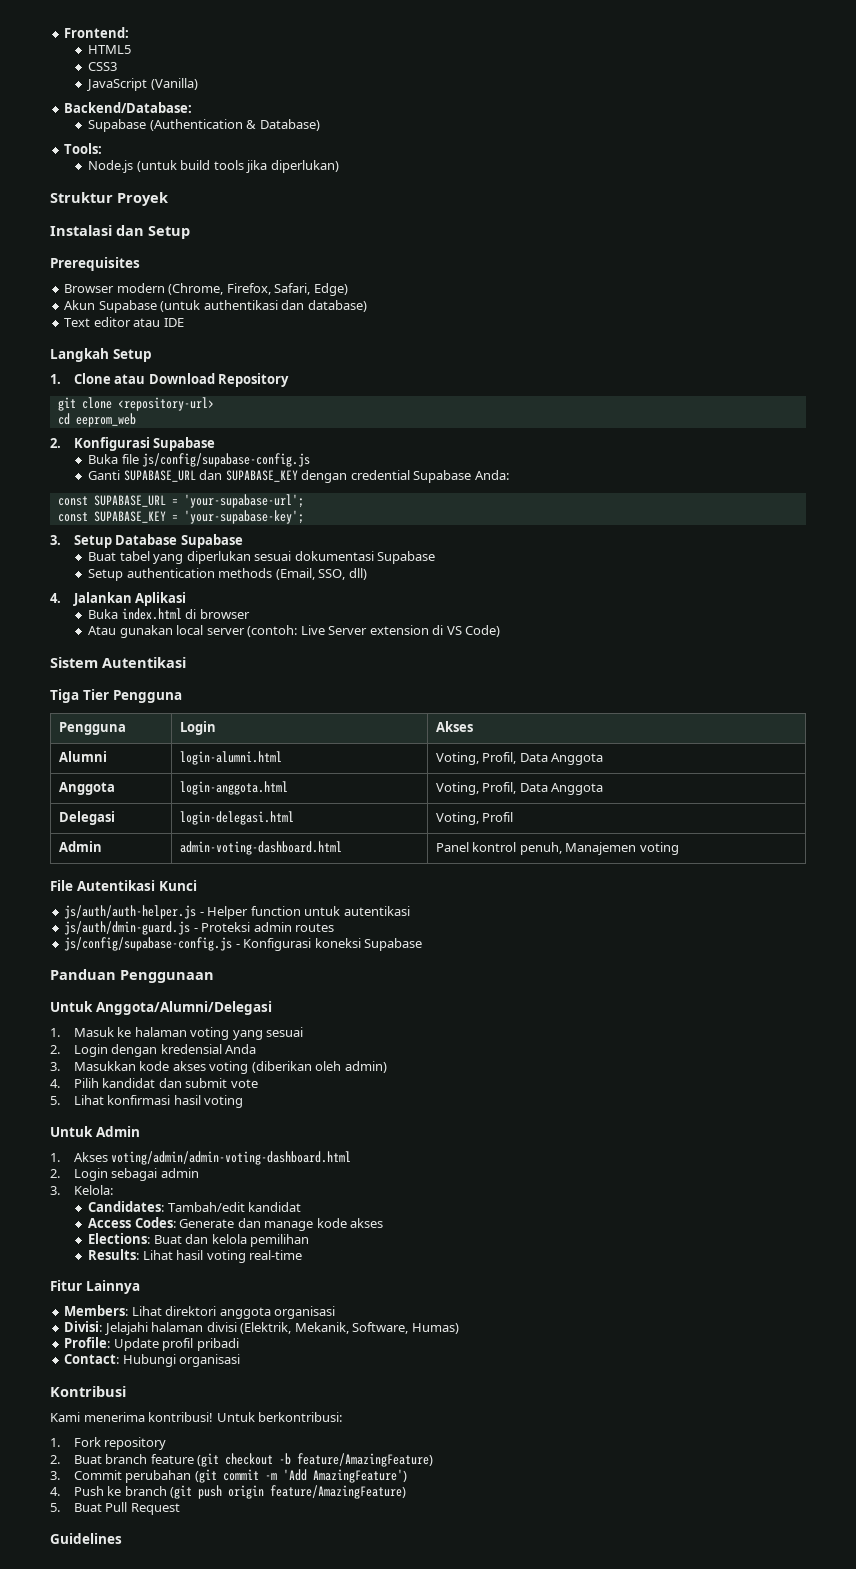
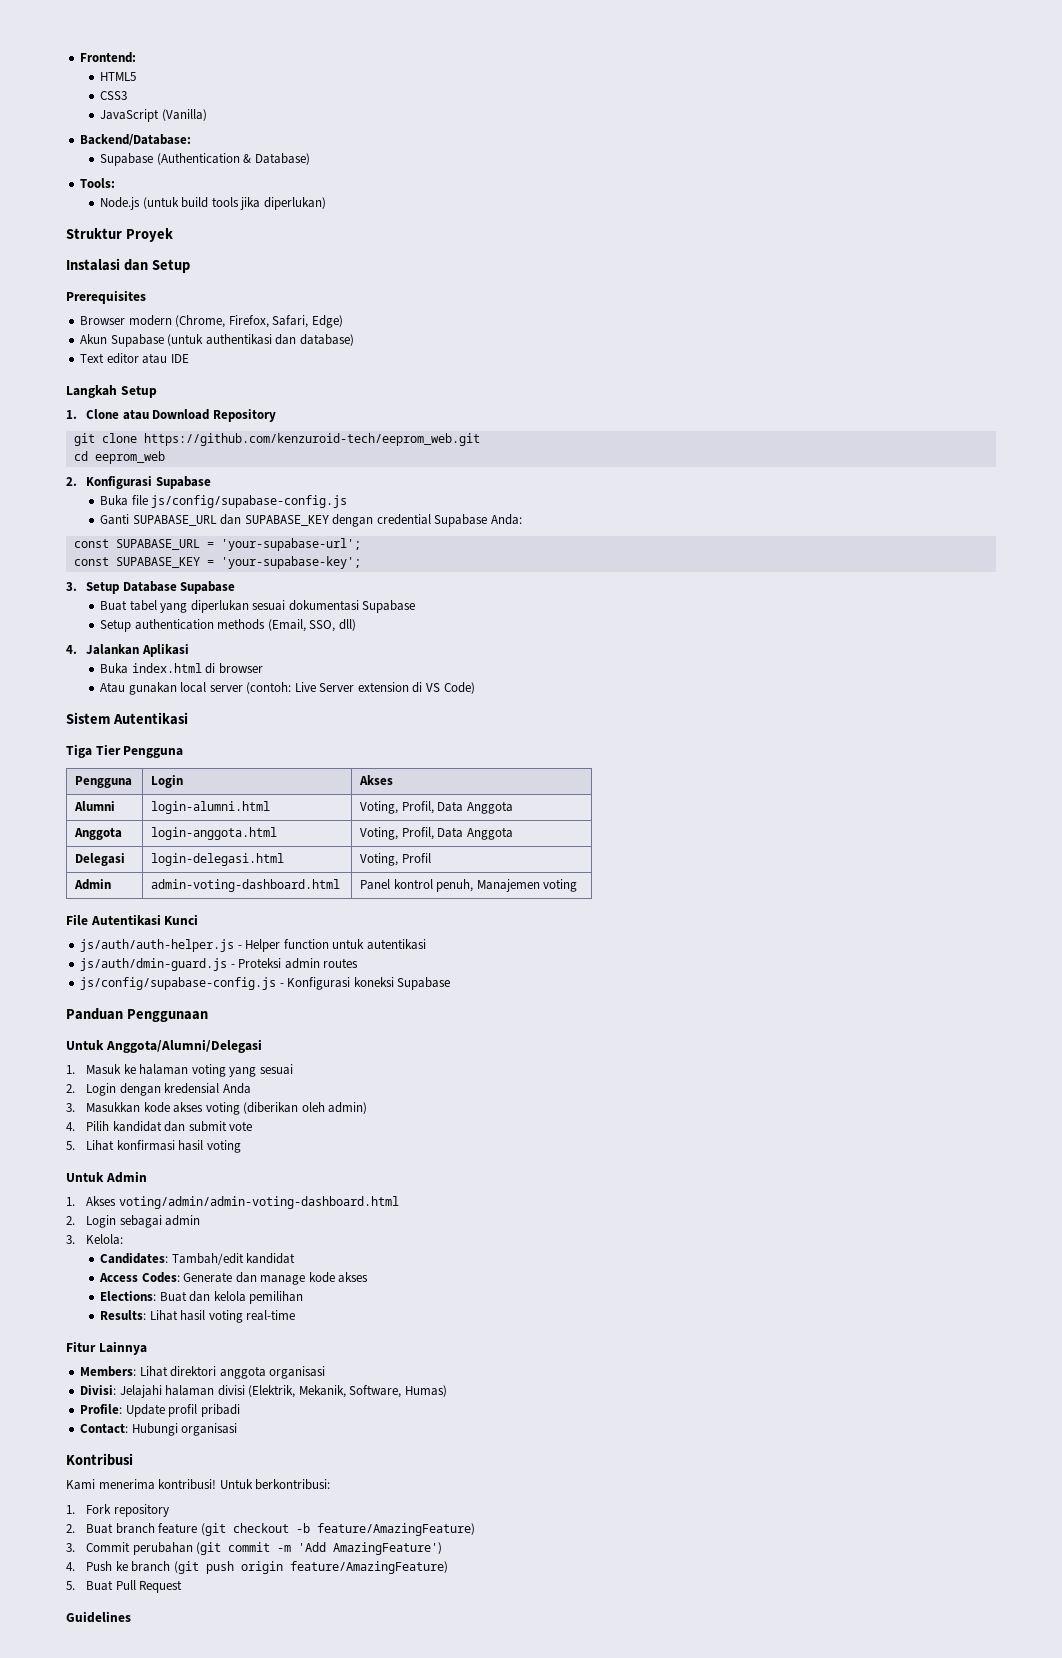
- git clone <repository-url>
+ git clone https://github.com/kenzuroid-tech/eeprom_web.git

